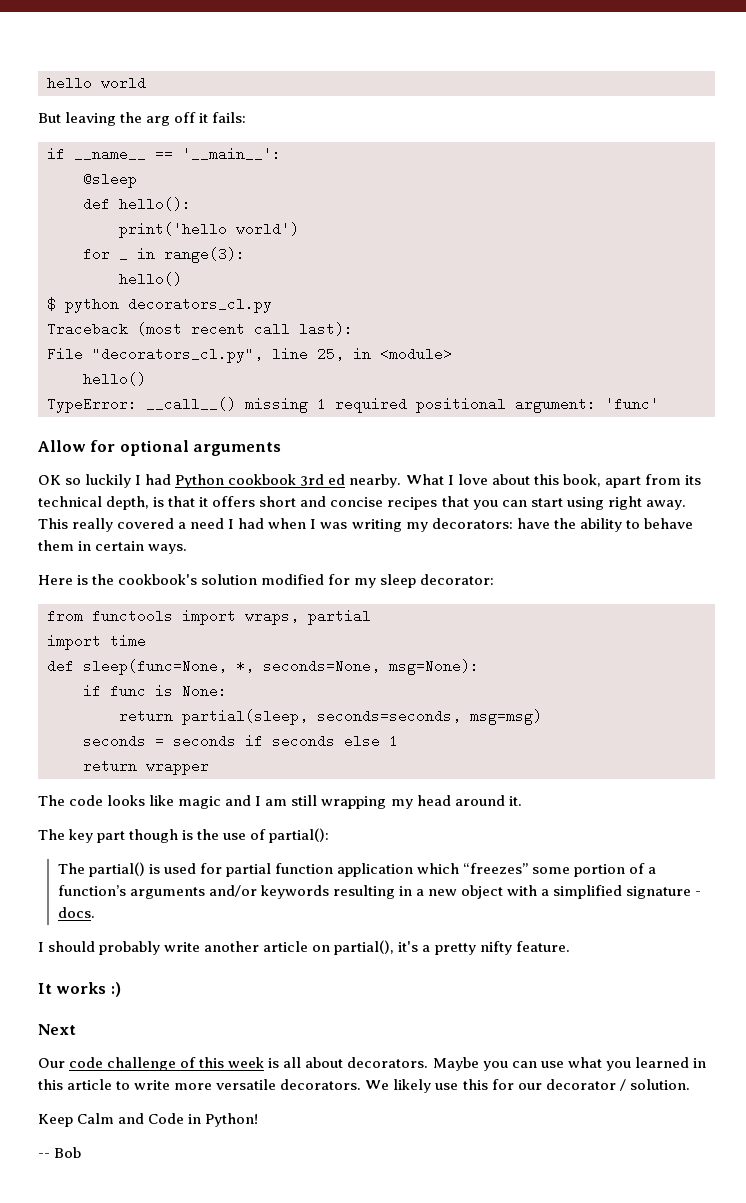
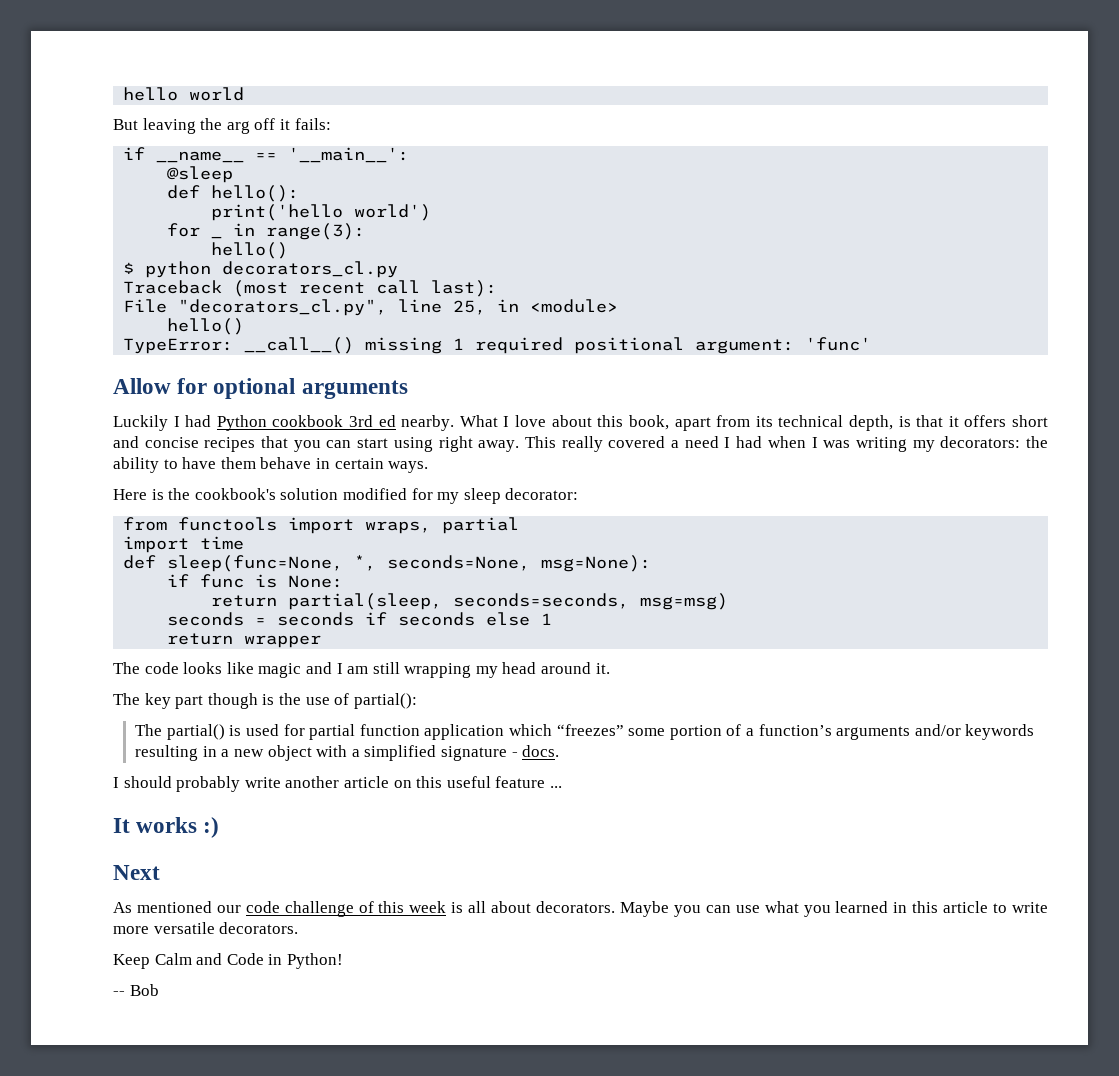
- OK so luckily I had Python cookbook 3rd ed nearby.
+ Luckily I had Python cookbook 3rd ed nearby.
- This really covered a need I had when I was writing my decorators: have the ability to behave them in certain ways.
+ This really covered a need I had when I was writing my decorators: the ability to have them behave in certain ways.
- I should probably write another article on partial(), it's a pretty nifty feature.
+ I should probably write another article on this useful feature ...
- Our code challenge of this week is all about decorators.
+ As mentioned our code challenge of this week is all about decorators.
- We likely use this for our decorator / solution.

